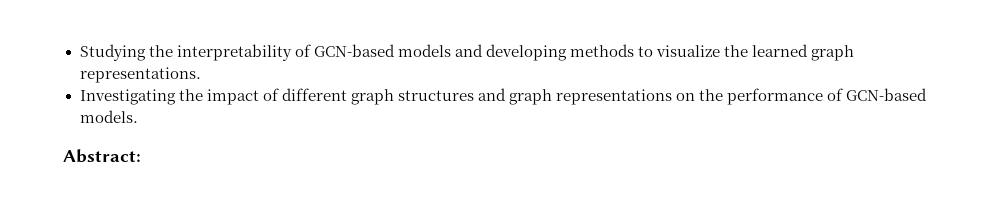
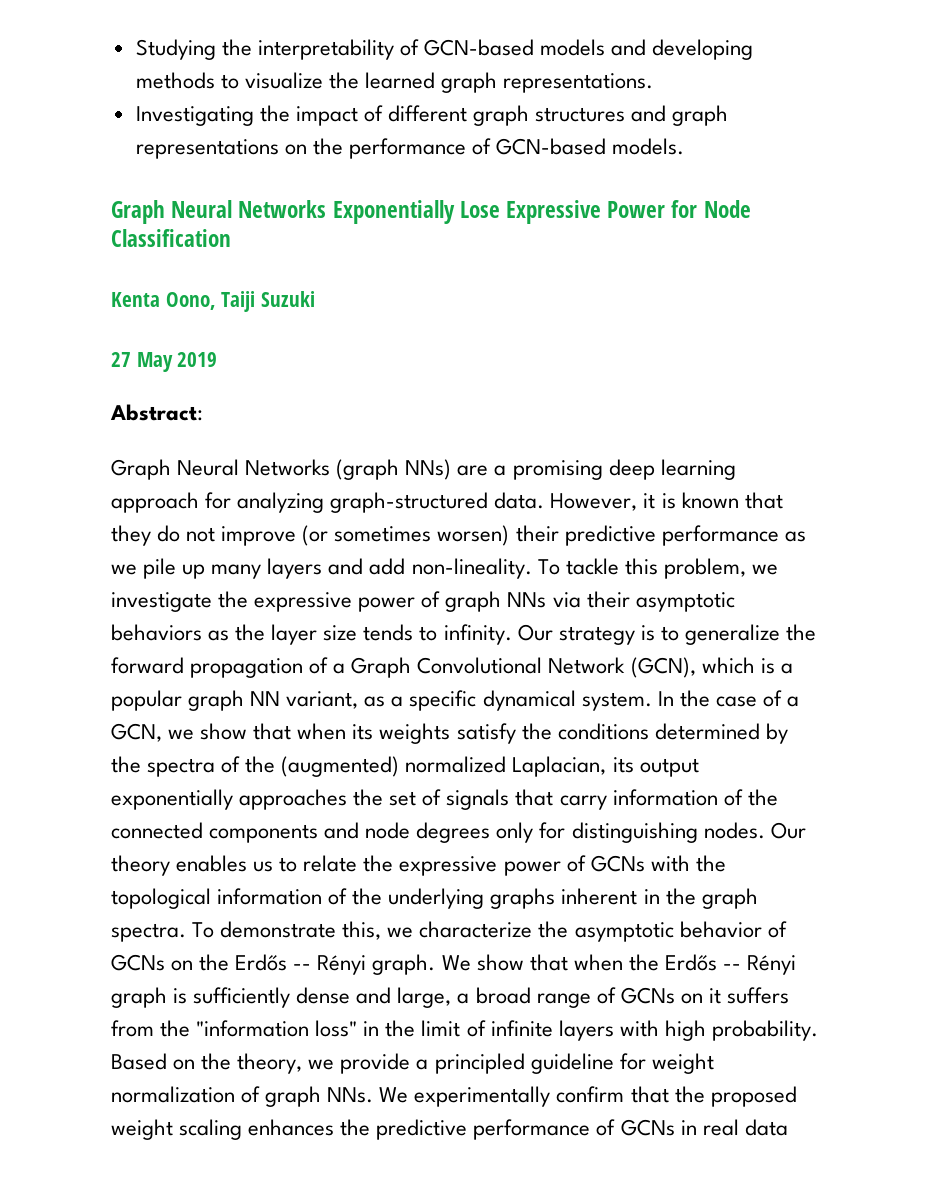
+ Graph Neural Networks Exponentially Lose Expressive Power for Node Classification
+ Kenta Oono, Taiji Suzuki
+ 27 May 2019
  Abstract:
+ Graph Neural Networks (graph NNs) are a promising deep learning approach for analyzing graph-structured data. However, it is known that they do not improve (or sometimes worsen) their predictive performance as we pile up many layers and add non-lineality. To tackle this problem, we investigate the expressive power of graph NNs via their asymptotic behaviors as the layer size tends to infinity. Our strategy is to generalize the forward propagation of a Graph Convolutional Network (GCN), which is a popular graph NN variant, as a specific dynamical system. In the case of a GCN, we show that when its weights satisfy the conditions determined by the spectra of the (augmented) normalized Laplacian, its output exponentially approaches the set of signals that carry information of the connected components and node degrees only for distinguishing nodes. Our theory enables us to relate the expressive power of GCNs with the topological information of the underlying graphs inherent in the graph spectra. To demonstrate this, we characterize the asymptotic behavior of GCNs on the Erdős -- Rényi graph. We show that when the Erdős -- Rényi graph is sufficiently dense and large, a broad range of GCNs on it suffers from the "information loss" in the limit of infinite layers with high probability. Based on the theory, we provide a principled guideline for weight normalization of graph NNs. We experimentally confirm that the proposed weight scaling enhances the predictive performance of GCNs in real data

